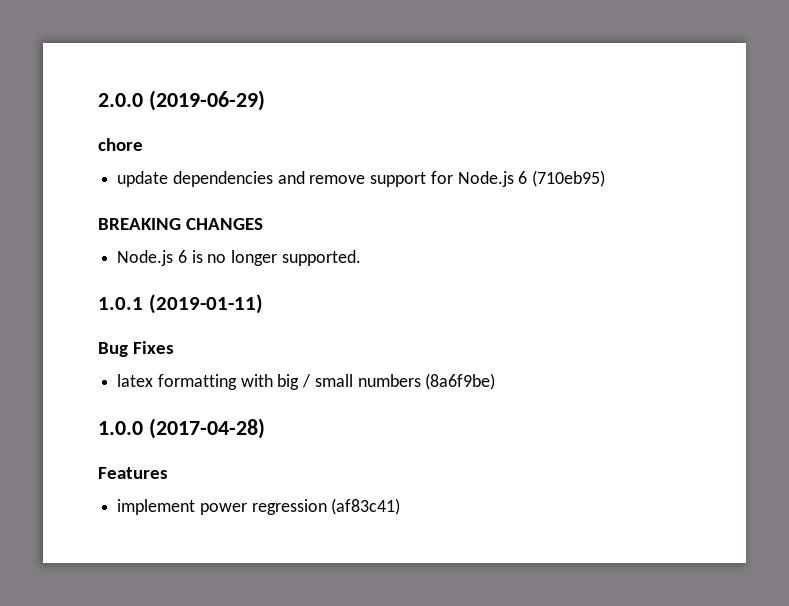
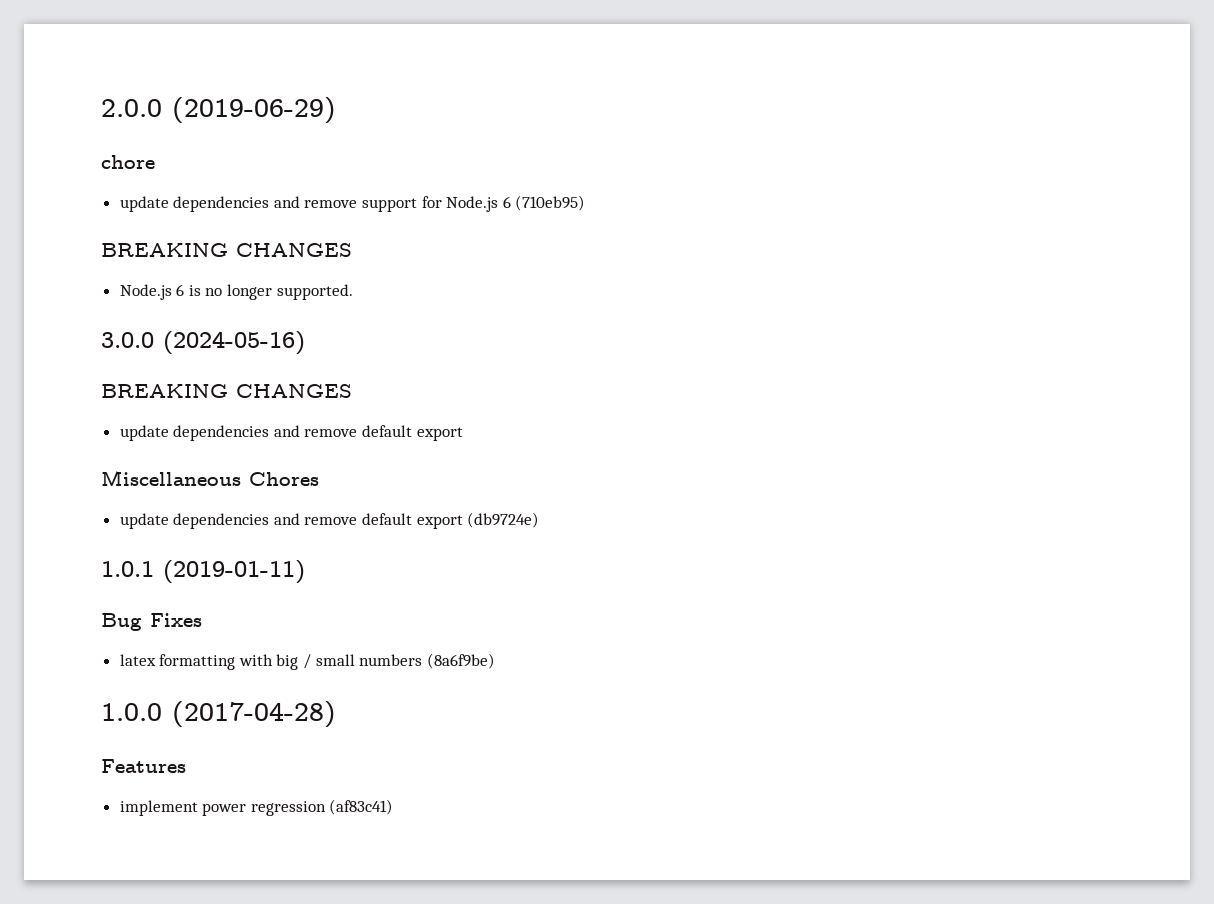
+ 3.0.0 (2024-05-16)
+ BREAKING CHANGES
+ update dependencies and remove default export
+ Miscellaneous Chores
+ update dependencies and remove default export (db9724e)

